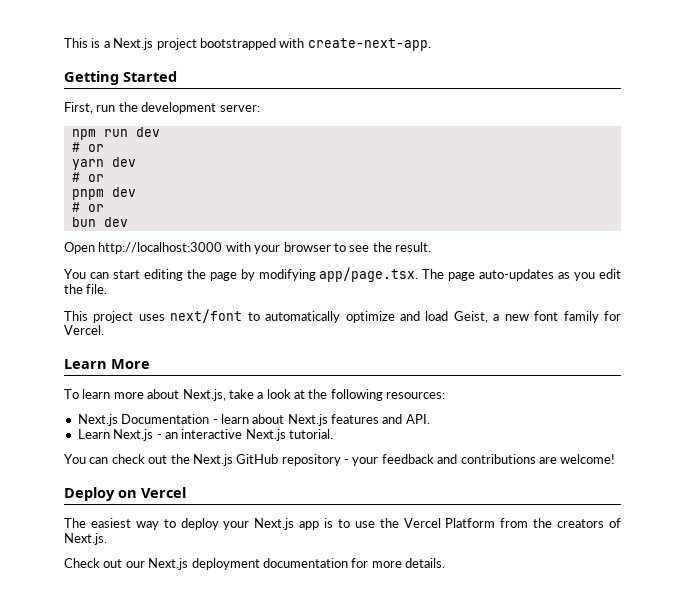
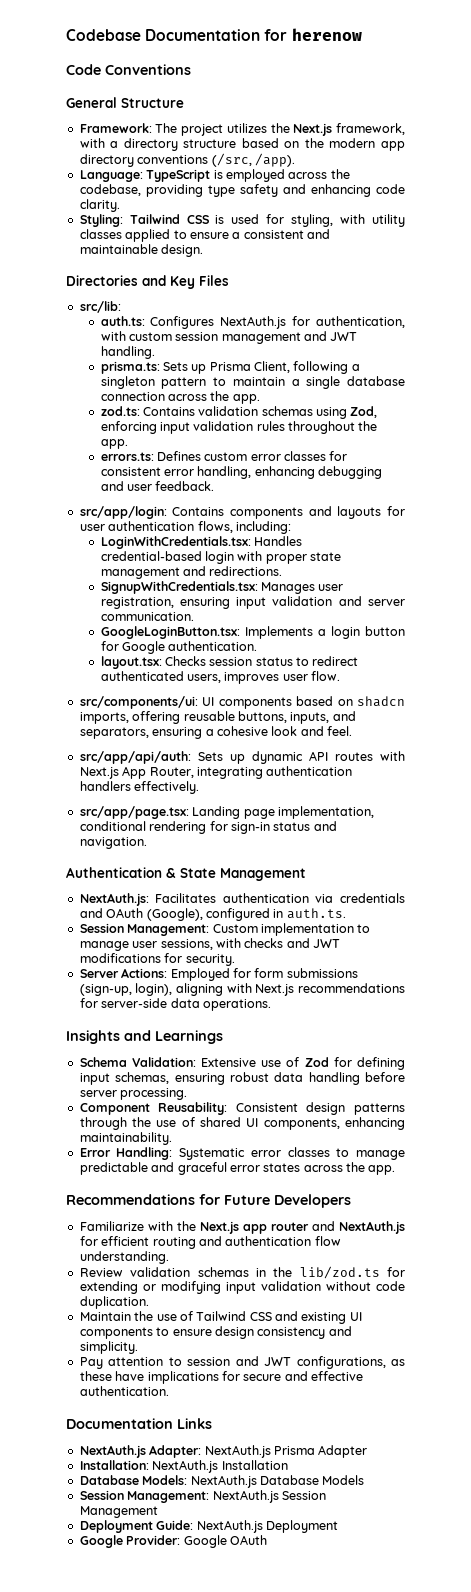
- This is a Next.js project bootstrapped with create-next-app.
- Getting Started
- First, run the development server:
- npm run dev
- # or
- yarn dev
- # or
- pnpm dev
- # or
- bun dev
- Open http://localhost:3000 with your browser to see the result.
- You can start editing the page by modifying app/page.tsx. The page auto-updates as you edit the file.
- This project uses next/font to automatically optimize and load Geist, a new font family for Vercel.
- Learn More
- To learn more about Next.js, take a look at the following resources:
- Next.js Documentation - learn about Next.js features and API.
- Learn Next.js - an interactive Next.js tutorial.
- You can check out the Next.js GitHub repository - your feedback and contributions are welcome!
- Deploy on Vercel
- The easiest way to deploy your Next.js app is to use the Vercel Platform from the creators of Next.js.
- Check out our Next.js deployment documentation for more details.
+ Codebase Documentation for herenow
+ Code Conventions
+ General Structure
+ Framework: The project utilizes the Next.js framework, with a directory structure based on the modern app directory conventions (/src, /app).
+ Language: TypeScript is employed across the codebase, providing type safety and enhancing code clarity.
+ Styling: Tailwind CSS is used for styling, with utility classes applied to ensure a consistent and maintainable design.
+ Directories and Key Files
+ src/lib:
+ auth.ts: Configures NextAuth.js for authentication, with custom session management and JWT handling.
+ prisma.ts: Sets up Prisma Client, following a singleton pattern to maintain a single database connection across the app.
+ zod.ts: Contains validation schemas using Zod, enforcing input validation rules throughout the app.
+ errors.ts: Defines custom error classes for consistent error handling, enhancing debugging and user feedback.
+ src/app/login: Contains components and layouts for user authentication flows, including:
+ LoginWithCredentials.tsx: Handles credential-based login with proper state management and redirections.
+ SignupWithCredentials.tsx: Manages user registration, ensuring input validation and server communication.
+ GoogleLoginButton.tsx: Implements a login button for Google authentication.
+ layout.tsx: Checks session status to redirect authenticated users, improves user flow.
+ src/components/ui: UI components based on shadcn imports, offering reusable buttons, inputs, and separators, ensuring a cohesive look and feel.
+ src/app/api/auth: Sets up dynamic API routes with Next.js App Router, integrating authentication handlers effectively.
+ src/app/page.tsx: Landing page implementation, conditional rendering for sign-in status and navigation.
+ Authentication & State Management
+ NextAuth.js: Facilitates authentication via credentials and OAuth (Google), configured in auth.ts.
+ Session Management: Custom implementation to manage user sessions, with checks and JWT modifications for security.
+ Server Actions: Employed for form submissions (sign-up, login), aligning with Next.js recommendations for server-side data operations.
+ Insights and Learnings
+ Schema Validation: Extensive use of Zod for defining input schemas, ensuring robust data handling before server processing.
+ Component Reusability: Consistent design patterns through the use of shared UI components, enhancing maintainability.
+ Error Handling: Systematic error classes to manage predictable and graceful error states across the app.
+ Recommendations for Future Developers
+ Familiarize with the Next.js app router and NextAuth.js for efficient routing and authentication flow understanding.
+ Review validation schemas in the lib/zod.ts for extending or modifying input validation without code duplication.
+ Maintain the use of Tailwind CSS and existing UI components to ensure design consistency and simplicity.
+ Pay attention to session and JWT configurations, as these have implications for secure and effective authentication.
+ Documentation Links
+ NextAuth.js Adapter: NextAuth.js Prisma Adapter
+ Installation: NextAuth.js Installation
+ Database Models: NextAuth.js Database Models
+ Session Management: NextAuth.js Session Management
+ Deployment Guide: NextAuth.js Deployment
+ Google Provider: Google OAuth

